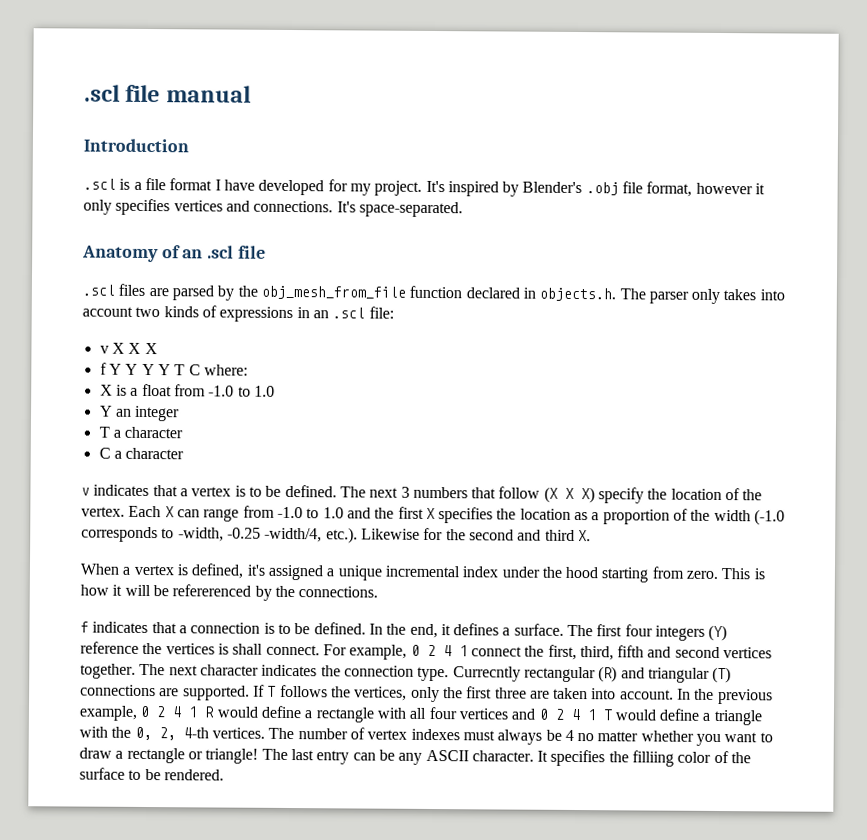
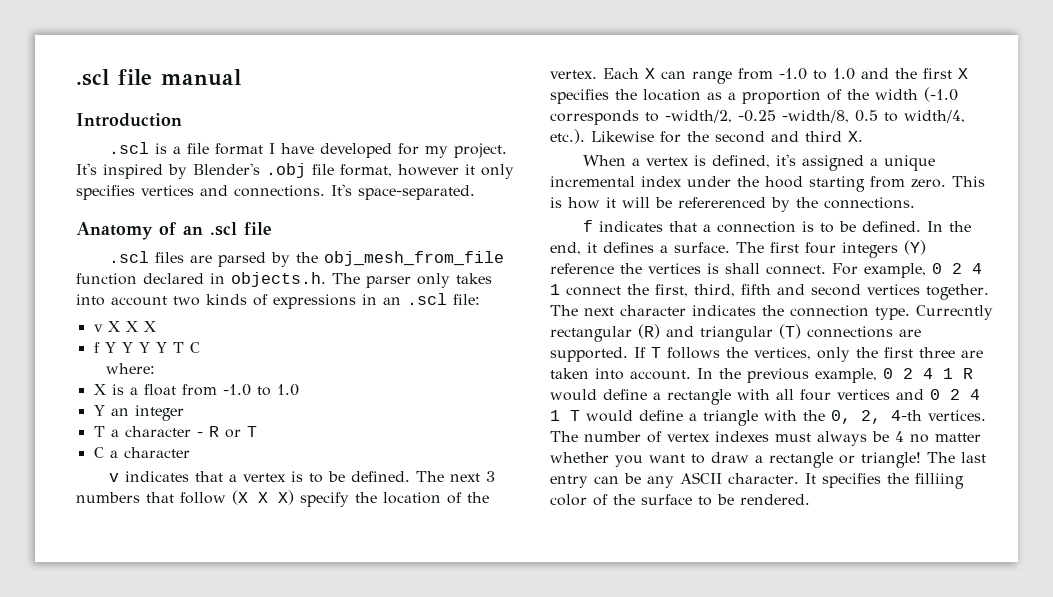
- f Y Y Y Y T C where:
+ f Y Y Y Y T C
+ where:
- T a character
+ T a character - R or T
- Each X can range from -1.0 to 1.0 and the first X specifies the location as a proportion of the width (-1.0 corresponds to -width, -0.25 -width/4, etc.). Likewise for the second and third X.
+ Each X can range from -1.0 to 1.0 and the first X specifies the location as a proportion of the width (-1.0 corresponds to -width/2, -0.25 -width/8, 0.5 to width/4, etc.). Likewise for the second and third X.

